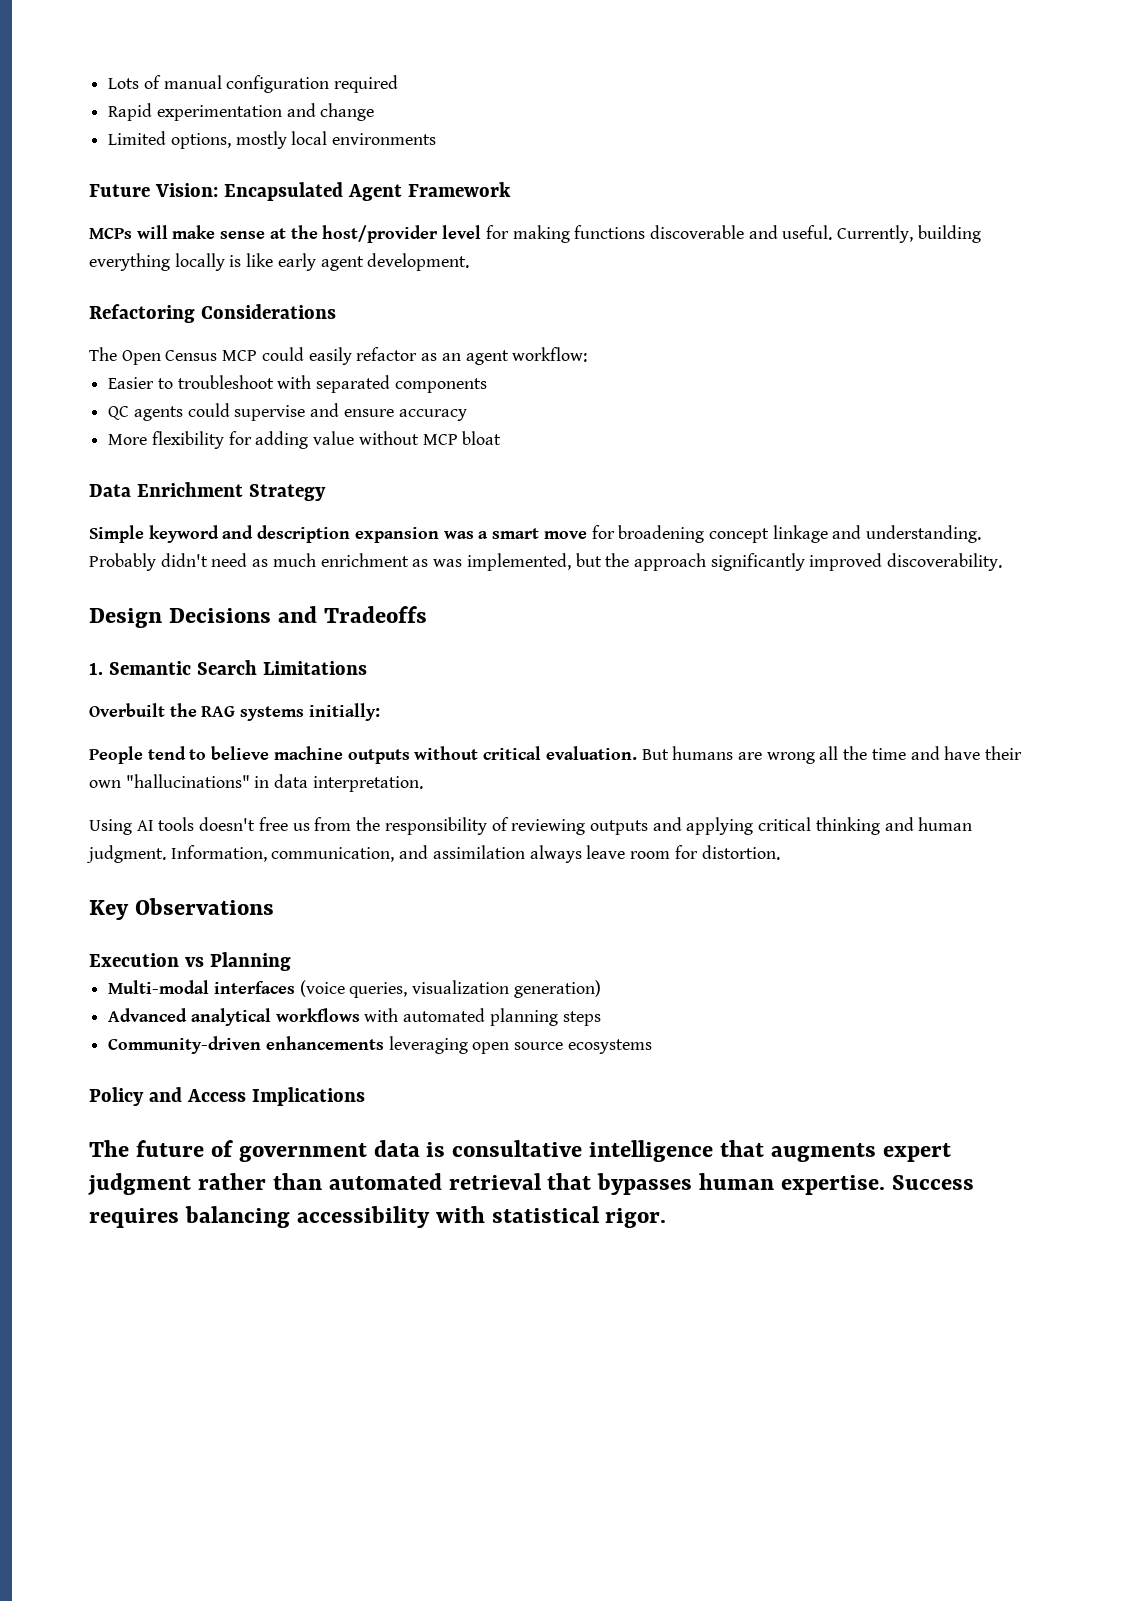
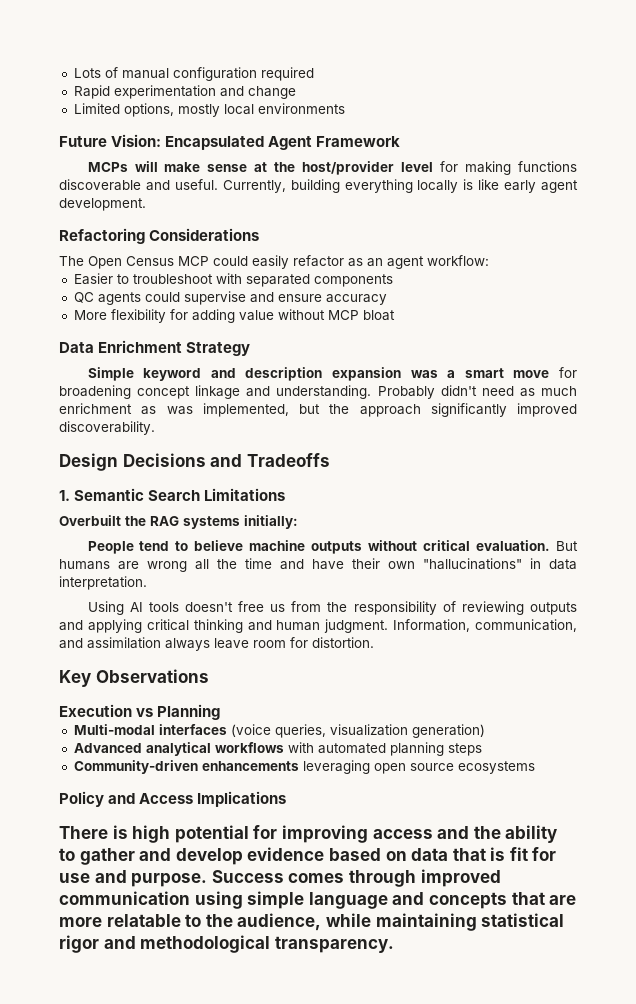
- The future of government data is consultative intelligence that augments expert judgment rather than automated retrieval that bypasses human expertise. Success requires balancing accessibility with statistical rigor.
+ There is high potential for improving access and the ability to gather and develop evidence based on data that is fit for use and purpose. Success comes through improved communication using simple language and concepts that are more relatable to the audience, while maintaining statistical rigor and methodological transparency.

